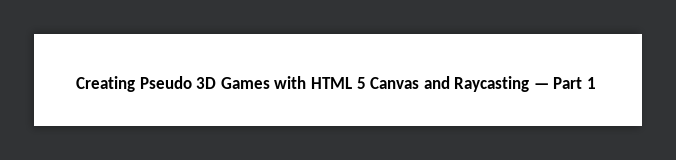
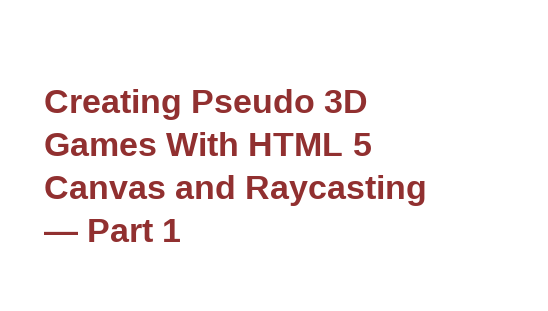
- Creating Pseudo 3D Games with HTML 5 Canvas and Raycasting — Part 1
+ Creating Pseudo 3D Games With HTML 5 Canvas and Raycasting — Part 1

